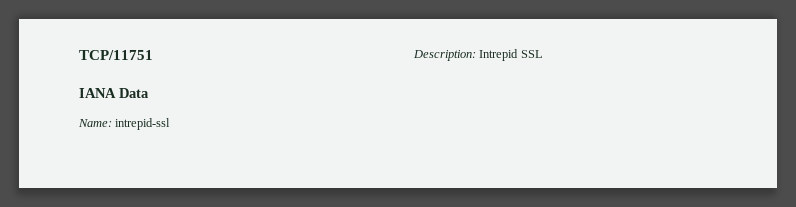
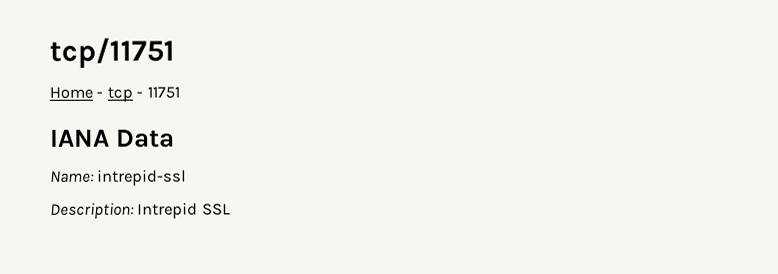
- TCP/11751
+ tcp/11751
+ Home - tcp - 11751

